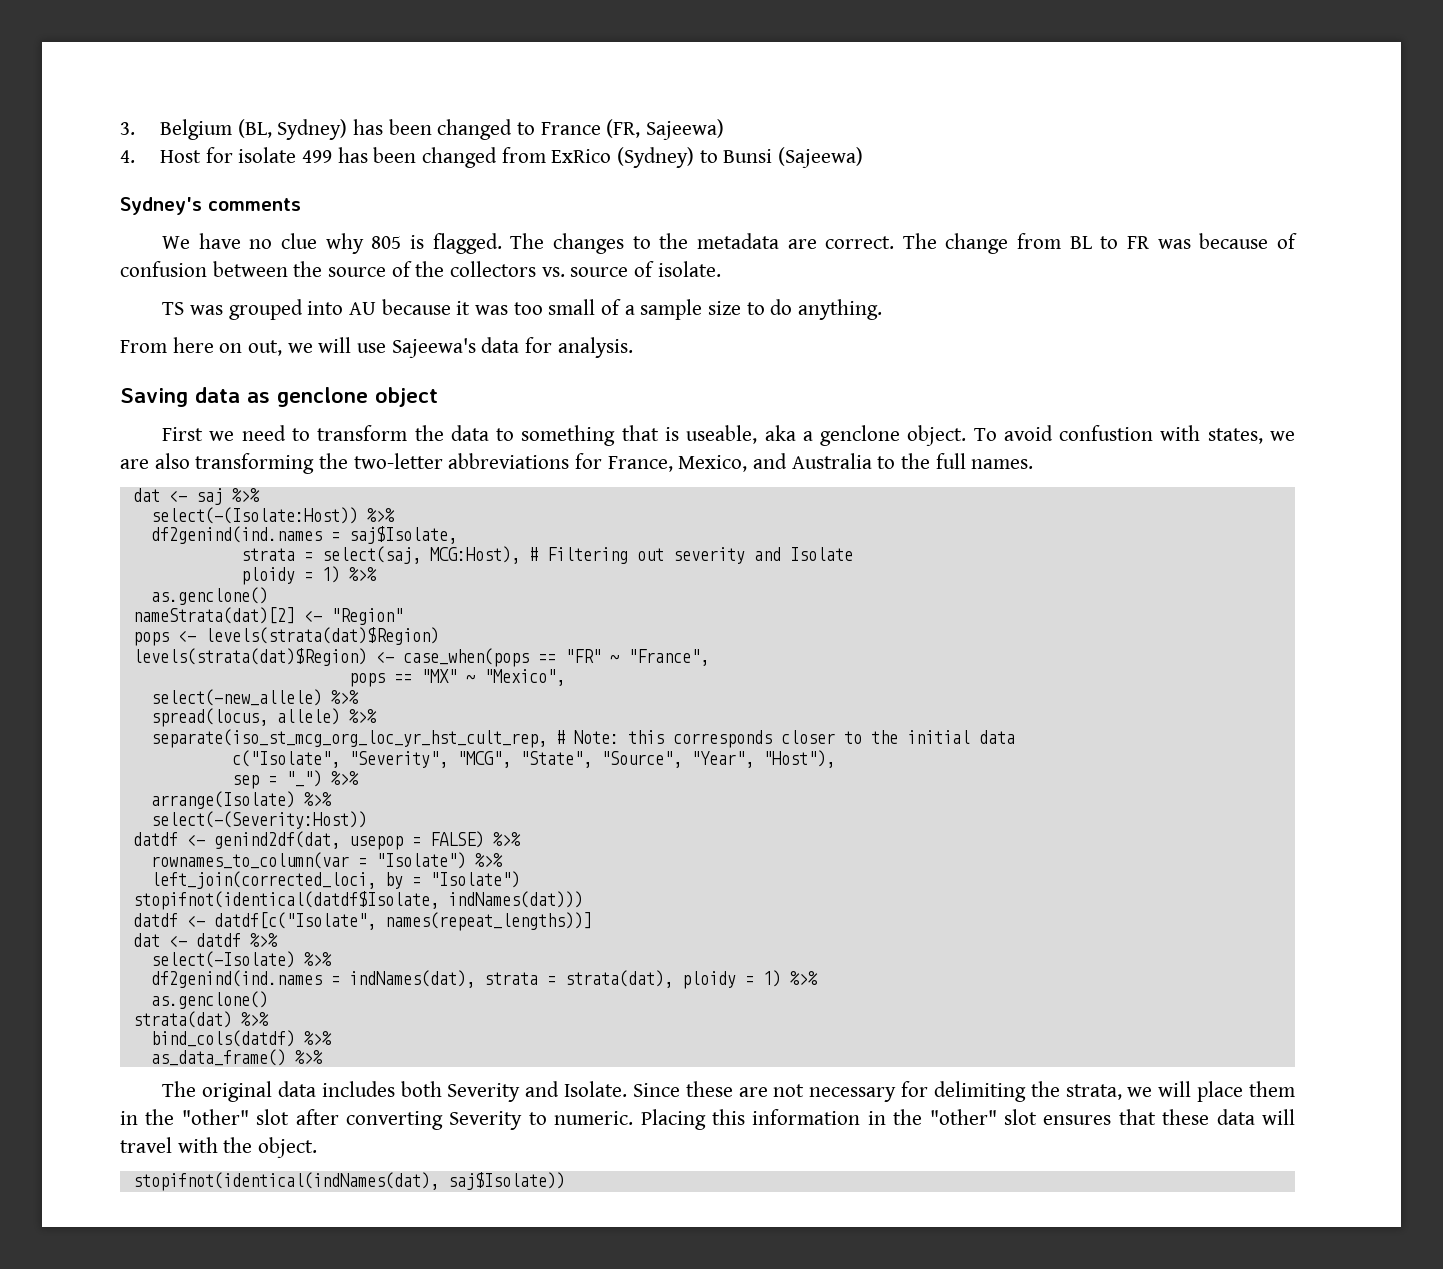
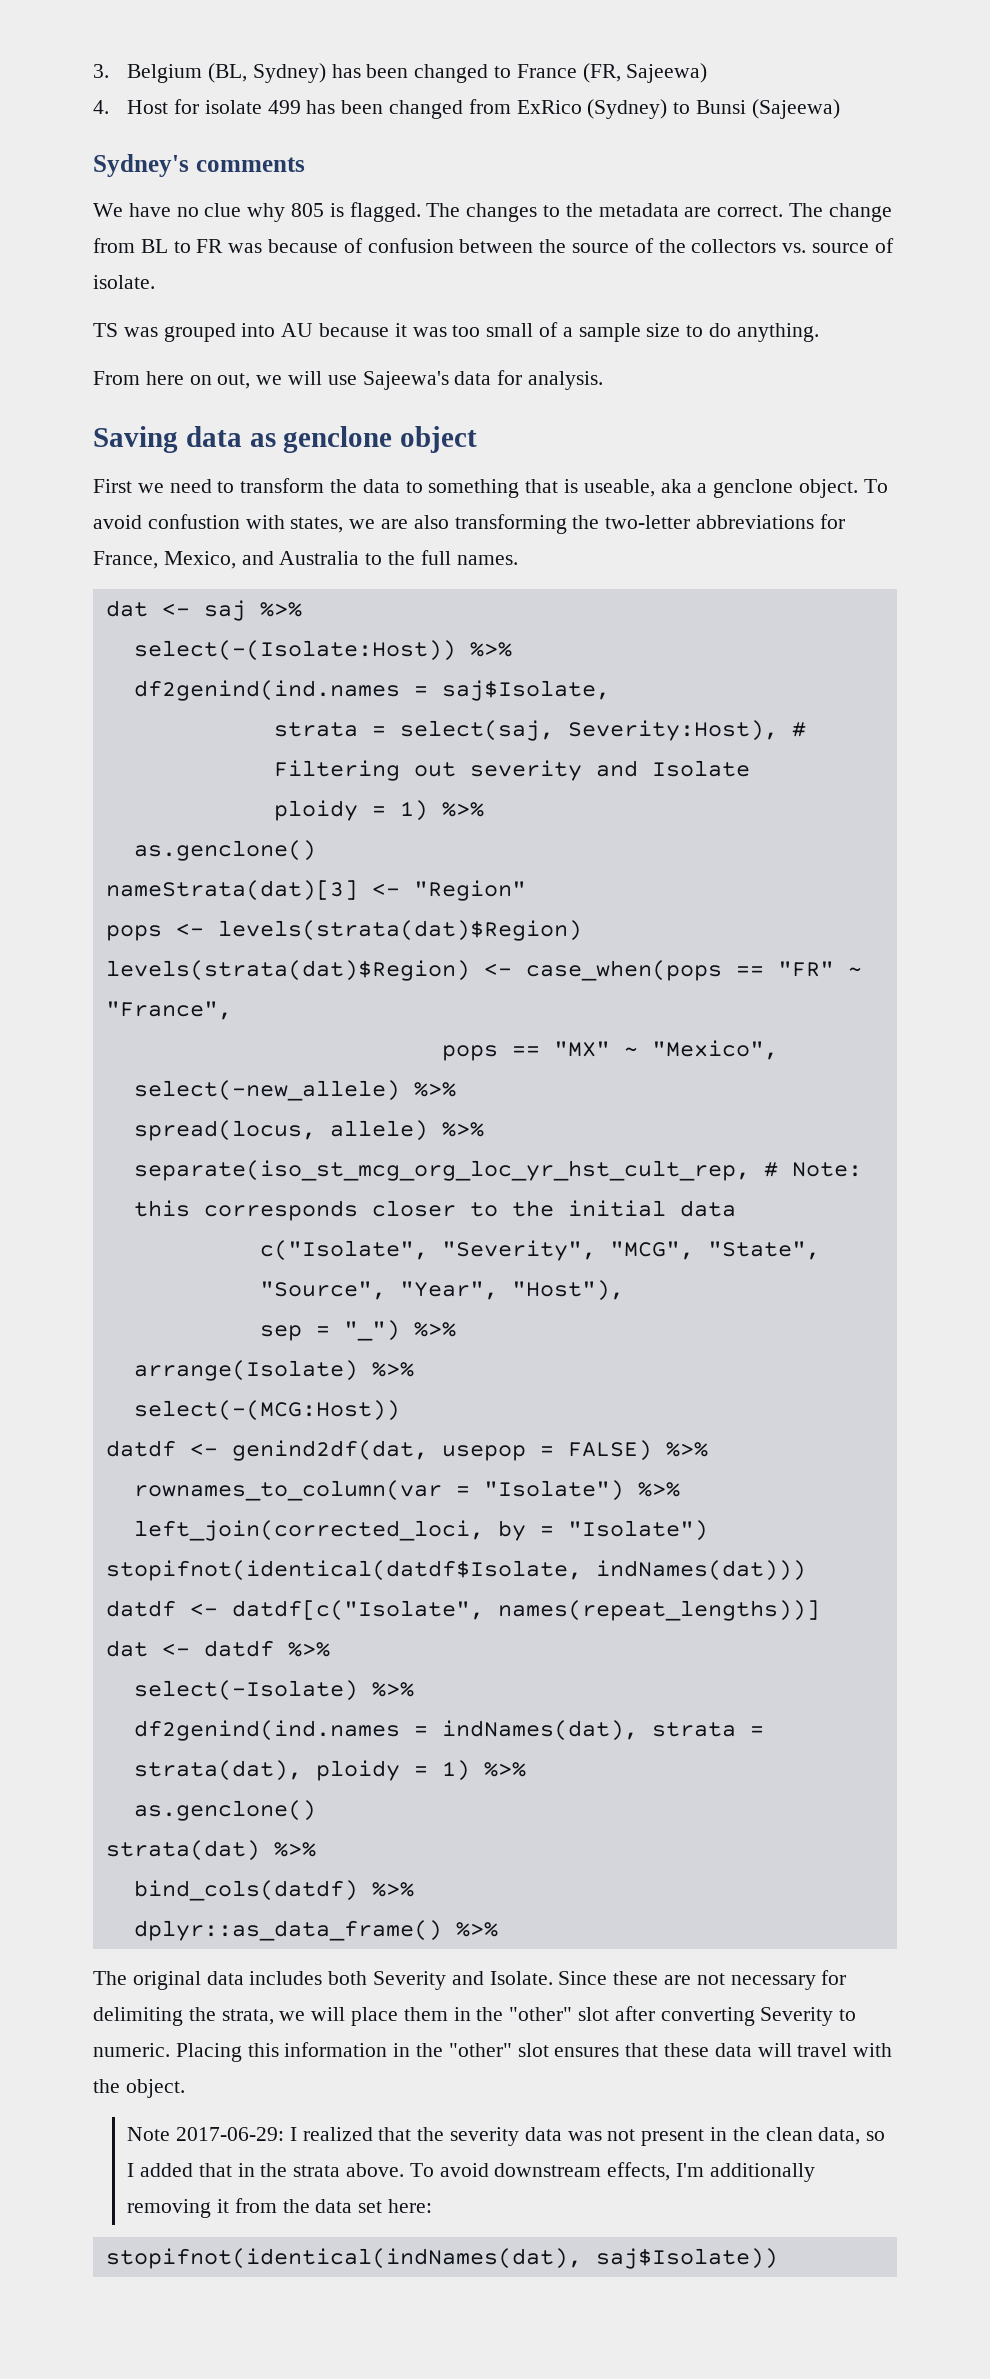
- strata = select(saj, MCG:Host), # Filtering out severity and Isolate
+ strata = select(saj, Severity:Host), # Filtering out severity and Isolate
- nameStrata(dat)[2] <- "Region"
+ nameStrata(dat)[3] <- "Region"
- select(-(Severity:Host))
+ select(-(MCG:Host))
- as_data_frame() %>%
+ dplyr::as_data_frame() %>%
+ Note 2017-06-29: I realized that the severity data was not present in the clean data, so I added that in the strata above. To avoid downstream effects, I'm additionally removing it from the data set here:

